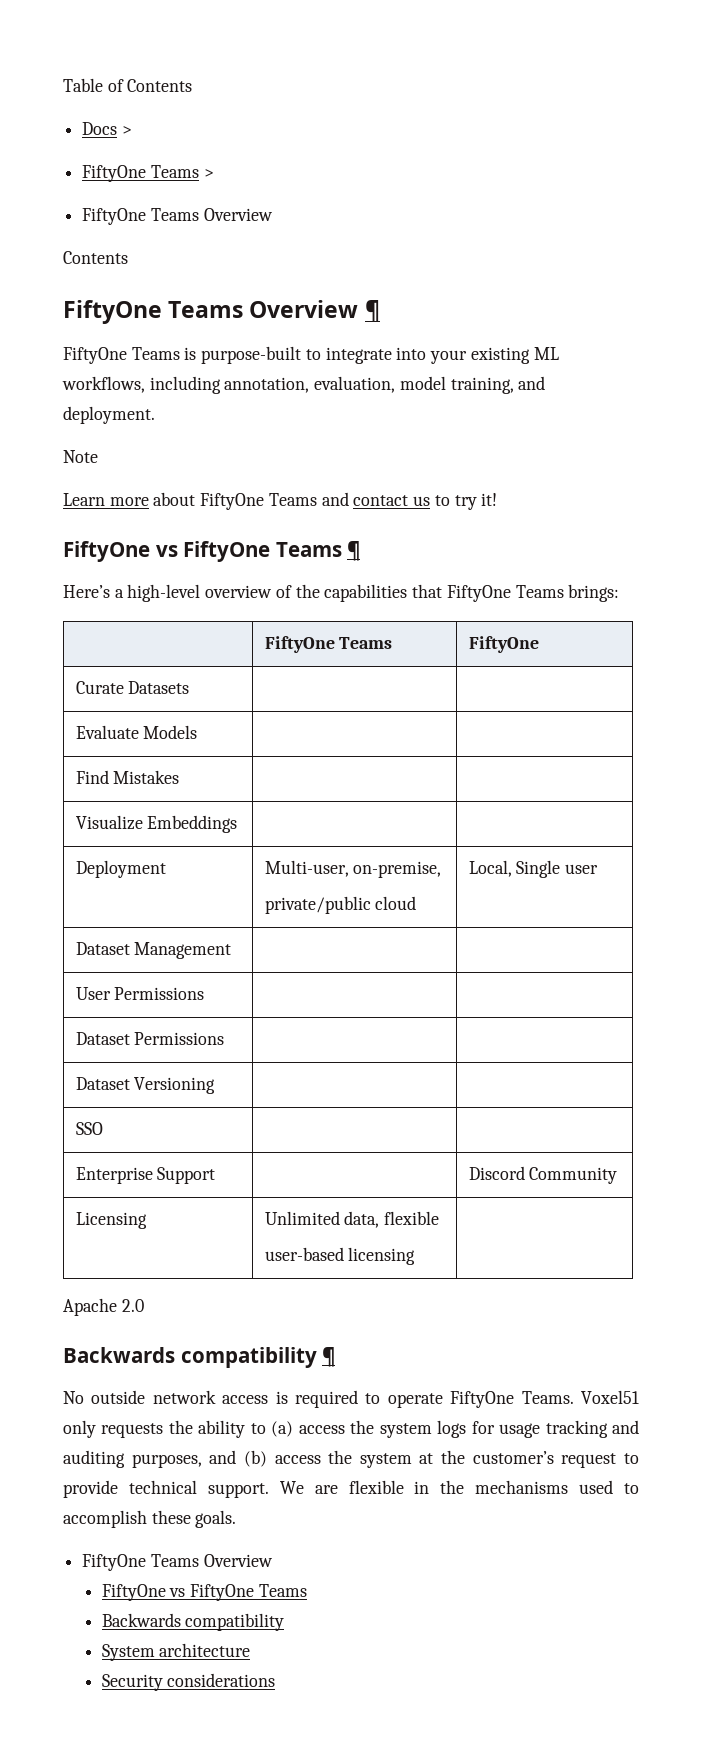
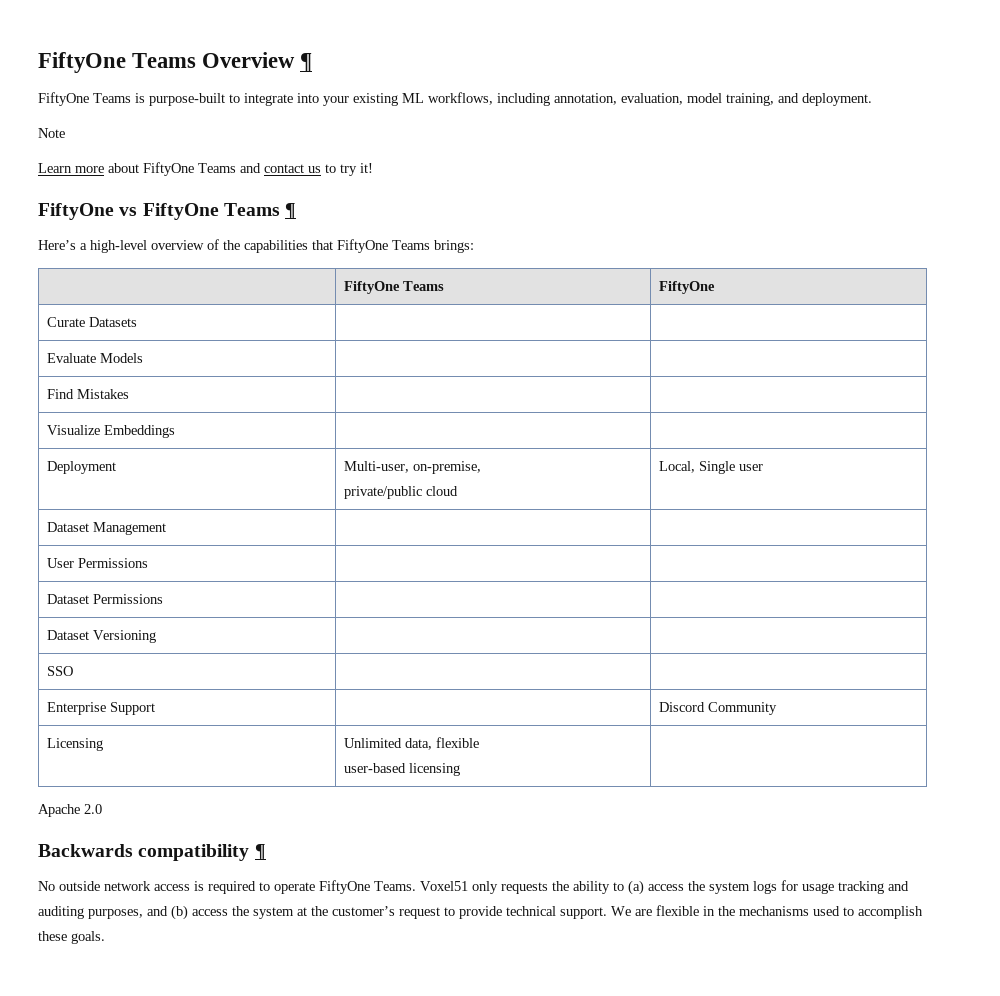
- Table of Contents
- Docs >
- FiftyOne Teams >
- FiftyOne Teams Overview
- Contents
  We are flexible in the mechanisms used to accomplish these goals.
- FiftyOne Teams Overview
- FiftyOne vs FiftyOne Teams
- Backwards compatibility
- System architecture
- Security considerations

